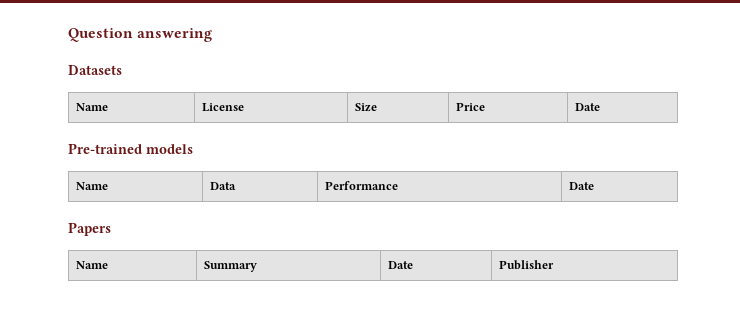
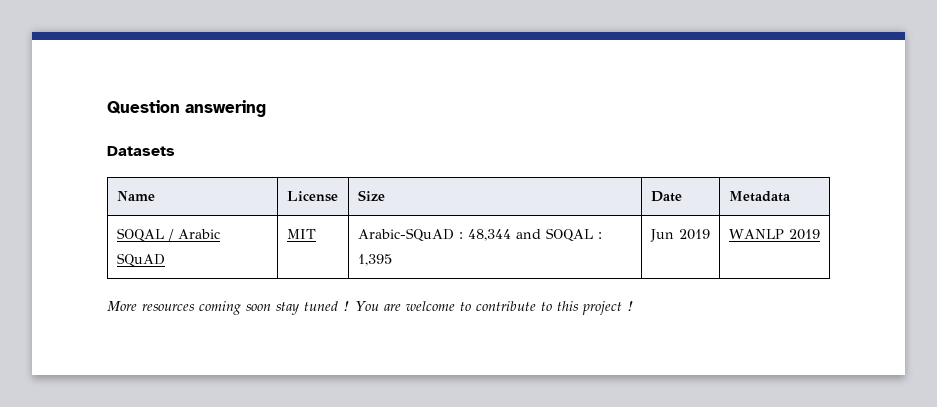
- Name | License | Size | Price | Date
- Pre-trained models
- Name | Data | Performance | Date
- Papers
- Name | Summary | Date | Publisher
+ Name | License | Size | Date | Metadata
+ SOQAL / Arabic SQuAD | MIT | Arabic-SQuAD : 48,344 and SOQAL : 1,395 | Jun 2019 | WANLP 2019
+ More resources coming soon stay tuned ! You are welcome to contribute to this project !

